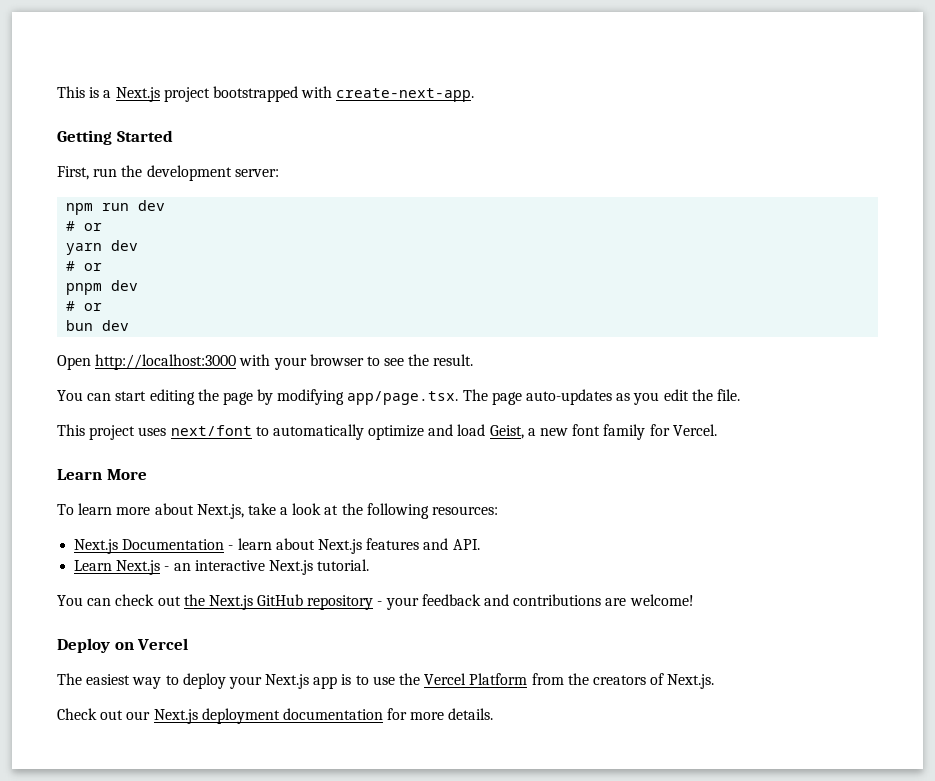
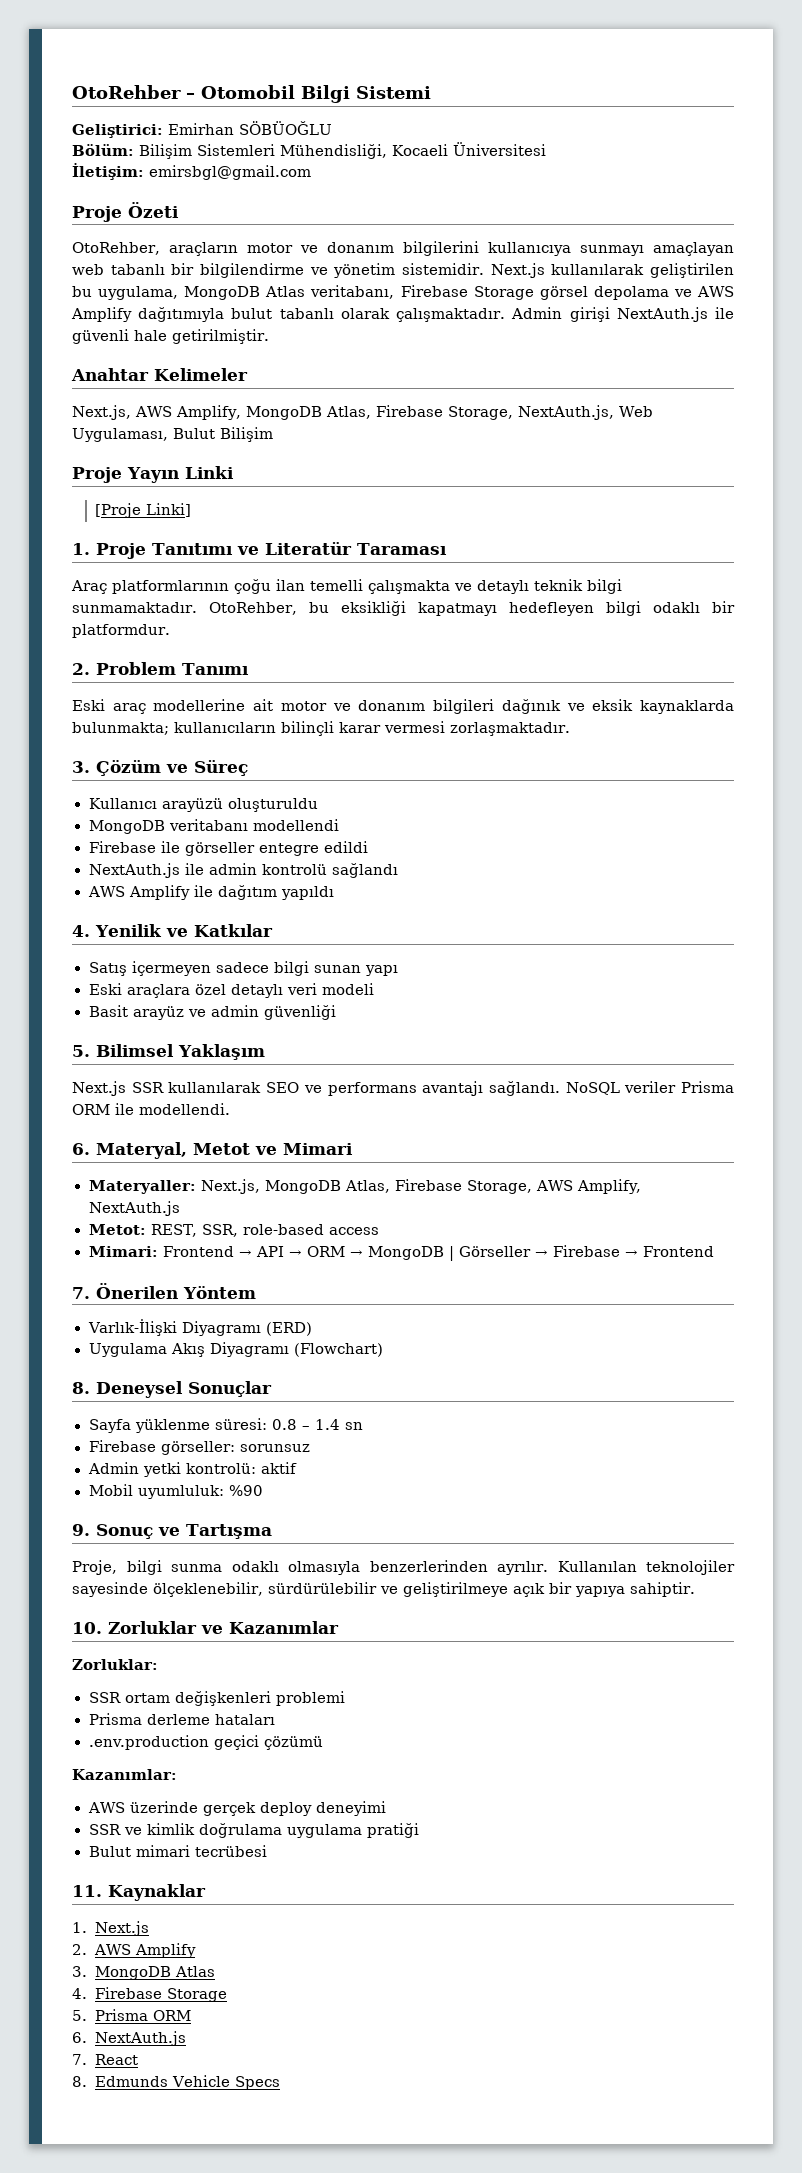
- This is a Next.js project bootstrapped with create-next-app.
- Getting Started
- First, run the development server:
- npm run dev
- # or
- yarn dev
- # or
- pnpm dev
- # or
- bun dev
- Open http://localhost:3000 with your browser to see the result.
- You can start editing the page by modifying app/page.tsx. The page auto-updates as you edit the file.
- This project uses next/font to automatically optimize and load Geist, a new font family for Vercel.
- Learn More
- To learn more about Next.js, take a look at the following resources:
- Next.js Documentation - learn about Next.js features and API.
- Learn Next.js - an interactive Next.js tutorial.
- You can check out the Next.js GitHub repository - your feedback and contributions are welcome!
- Deploy on Vercel
- The easiest way to deploy your Next.js app is to use the Vercel Platform from the creators of Next.js.
- Check out our Next.js deployment documentation for more details.
+ OtoRehber – Otomobil Bilgi Sistemi
+ Geliştirici: Emirhan SÖBÜOĞLU
+ Bölüm: Bilişim Sistemleri Mühendisliği, Kocaeli Üniversitesi
+ İletişim: emirsbgl@gmail.com
+ Proje Özeti
+ OtoRehber, araçların motor ve donanım bilgilerini kullanıcıya sunmayı amaçlayan web tabanlı bir bilgilendirme ve yönetim sistemidir. Next.js kullanılarak geliştirilen bu uygulama, MongoDB Atlas veritabanı, Firebase Storage görsel depolama ve AWS Amplify dağıtımıyla bulut tabanlı olarak çalışmaktadır. Admin girişi NextAuth.js ile güvenli hale getirilmiştir.
+ Anahtar Kelimeler
+ Next.js, AWS Amplify, MongoDB Atlas, Firebase Storage, NextAuth.js, Web Uygulaması, Bulut Bilişim
+ Proje Yayın Linki
+ [Proje Linki]
+ 1. Proje Tanıtımı ve Literatür Taraması
+ Araç platformlarının çoğu ilan temelli çalışmakta ve detaylı teknik bilgi sunmamaktadır. OtoRehber, bu eksikliği kapatmayı hedefleyen bilgi odaklı bir platformdur.
+ 2. Problem Tanımı
+ Eski araç modellerine ait motor ve donanım bilgileri dağınık ve eksik kaynaklarda bulunmakta; kullanıcıların bilinçli karar vermesi zorlaşmaktadır.
+ 3. Çözüm ve Süreç
+ Kullanıcı arayüzü oluşturuldu
+ MongoDB veritabanı modellendi
+ Firebase ile görseller entegre edildi
+ NextAuth.js ile admin kontrolü sağlandı
+ AWS Amplify ile dağıtım yapıldı
+ 4. Yenilik ve Katkılar
+ Satış içermeyen sadece bilgi sunan yapı
+ Eski araçlara özel detaylı veri modeli
+ Basit arayüz ve admin güvenliği
+ 5. Bilimsel Yaklaşım
+ Next.js SSR kullanılarak SEO ve performans avantajı sağlandı. NoSQL veriler Prisma ORM ile modellendi.
+ 6. Materyal, Metot ve Mimari
+ Materyaller: Next.js, MongoDB Atlas, Firebase Storage, AWS Amplify, NextAuth.js
+ Metot: REST, SSR, role-based access
+ Mimari: Frontend → API → ORM → MongoDB | Görseller → Firebase → Frontend
+ 7. Önerilen Yöntem
+ Varlık-İlişki Diyagramı (ERD)
+ Uygulama Akış Diyagramı (Flowchart)
+ 8. Deneysel Sonuçlar
+ Sayfa yüklenme süresi: 0.8 – 1.4 sn
+ Firebase görseller: sorunsuz
+ Admin yetki kontrolü: aktif
+ Mobil uyumluluk: %90
+ 9. Sonuç ve Tartışma
+ Proje, bilgi sunma odaklı olmasıyla benzerlerinden ayrılır. Kullanılan teknolojiler sayesinde ölçeklenebilir, sürdürülebilir ve geliştirilmeye açık bir yapıya sahiptir.
+ 10. Zorluklar ve Kazanımlar
+ Zorluklar:
+ SSR ortam değişkenleri problemi
+ Prisma derleme hataları
+ .env.production geçici çözümü
+ Kazanımlar:
+ AWS üzerinde gerçek deploy deneyimi
+ SSR ve kimlik doğrulama uygulama pratiği
+ Bulut mimari tecrübesi
+ 11. Kaynaklar
+ 1. Next.js
+ 2. AWS Amplify
+ 3. MongoDB Atlas
+ 4. Firebase Storage
+ 5. Prisma ORM
+ 6. NextAuth.js
+ 7. React
+ 8. Edmunds Vehicle Specs

